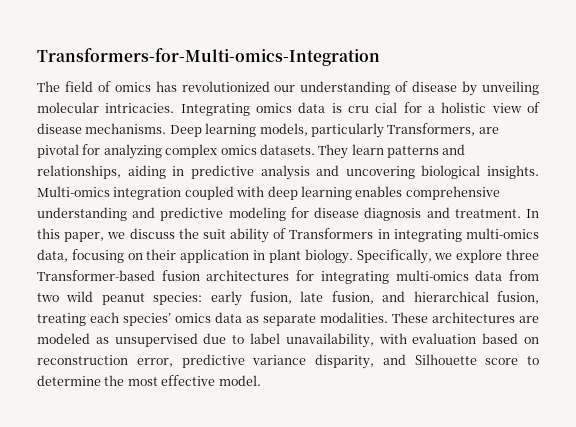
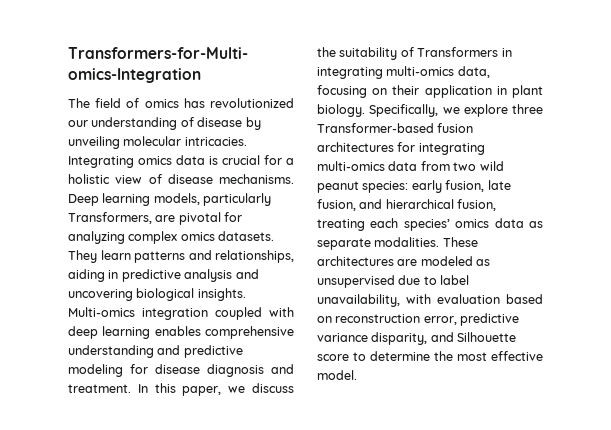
- Integrating omics data is cru cial for a holistic view of disease mechanisms.
+ Integrating omics data is crucial for a holistic view of disease mechanisms.
- In this paper, we discuss the suit ability of Transformers in integrating multi-omics data, focusing on their application in plant biology.
+ In this paper, we discuss the suitability of Transformers in integrating multi-omics data, focusing on their application in plant biology.

